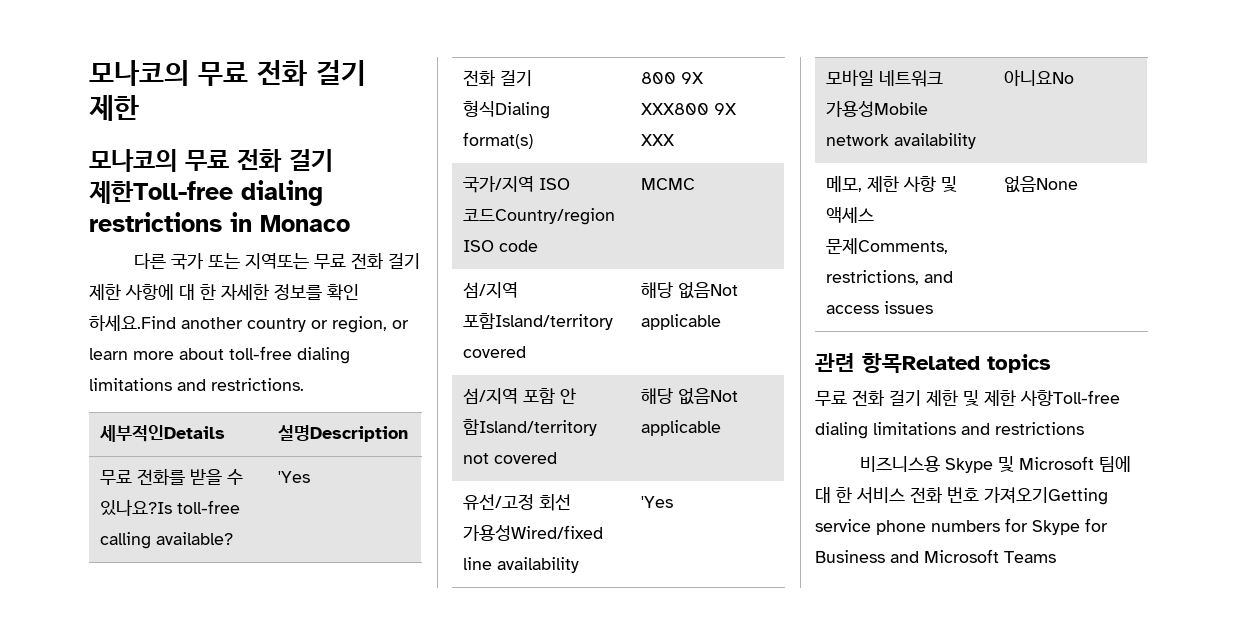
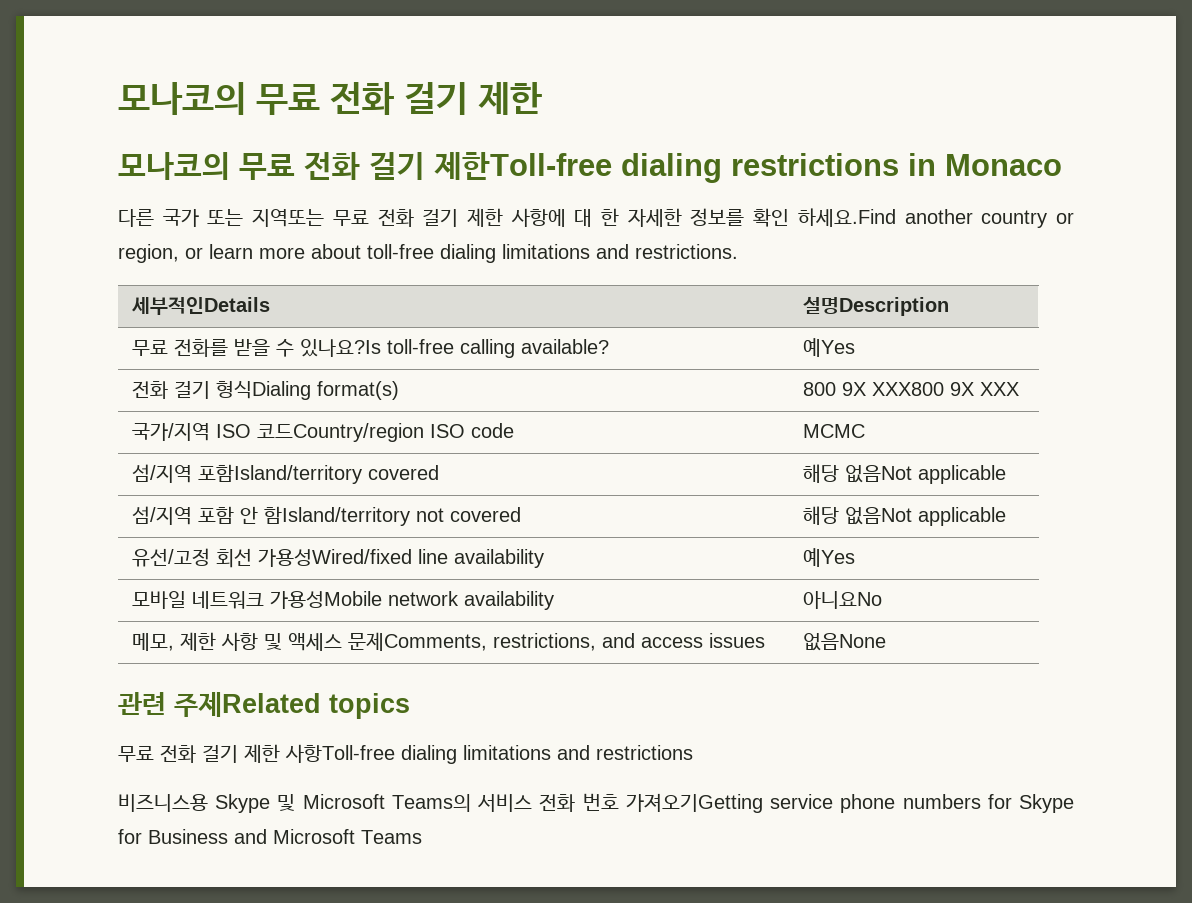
- 무료 전화를 받을 수 있나요?Is toll-free calling available? | 'Yes
+ 무료 전화를 받을 수 있나요?Is toll-free calling available? | 예Yes
- 유선/고정 회선 가용성Wired/fixed line availability | 'Yes
+ 유선/고정 회선 가용성Wired/fixed line availability | 예Yes
- 관련 항목Related topics
+ 관련 주제Related topics
- 무료 전화 걸기 제한 및 제한 사항Toll-free dialing limitations and restrictions
+ 무료 전화 걸기 제한 사항Toll-free dialing limitations and restrictions
- 비즈니스용 Skype 및 Microsoft 팀에 대 한 서비스 전화 번호 가져오기Getting service phone numbers for Skype for Business and Microsoft Teams
+ 비즈니스용 Skype 및 Microsoft Teams의 서비스 전화 번호 가져오기Getting service phone numbers for Skype for Business and Microsoft Teams

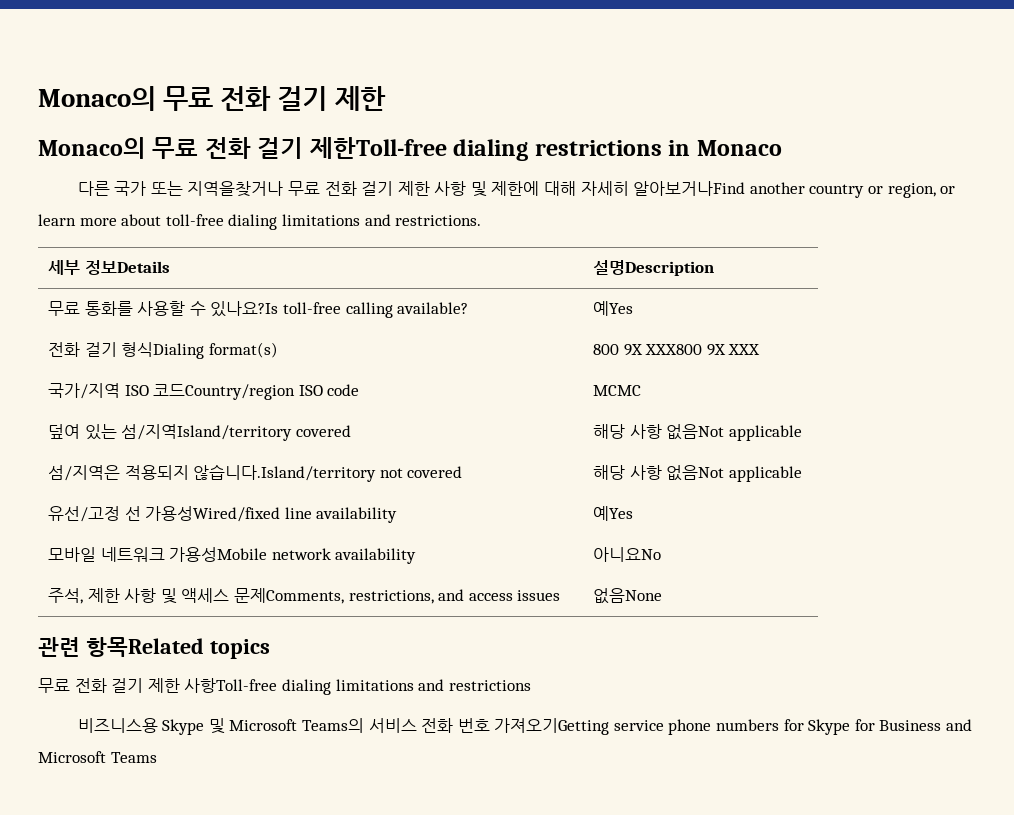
- 모나코의 무료 전화 걸기 제한
+ Monaco의 무료 전화 걸기 제한
- 모나코의 무료 전화 걸기 제한Toll-free dialing restrictions in Monaco
+ Monaco의 무료 전화 걸기 제한Toll-free dialing restrictions in Monaco
- 다른 국가 또는 지역또는 무료 전화 걸기 제한 사항에 대 한 자세한 정보를 확인 하세요.Find another country or region, or learn more about toll-free dialing limitations and restrictions.
+ 다른 국가 또는 지역을찾거나 무료 전화 걸기 제한 사항 및 제한에 대해 자세히 알아보거나Find another country or region, or learn more about toll-free dialing limitations and restrictions.
- 세부적인Details | 설명Description
+ 세부 정보Details | 설명Description
- 무료 전화를 받을 수 있나요?Is toll-free calling available? | 예Yes
+ 무료 통화를 사용할 수 있나요?Is toll-free calling available? | 예Yes
- 섬/지역 포함Island/territory covered | 해당 없음Not applicable
- 섬/지역 포함 안 함Island/territory not covered | 해당 없음Not applicable
+ 덮여 있는 섬/지역Island/territory covered | 해당 사항 없음Not applicable
+ 섬/지역은 적용되지 않습니다.Island/territory not covered | 해당 사항 없음Not applicable
- 유선/고정 회선 가용성Wired/fixed line availability | 예Yes
+ 유선/고정 선 가용성Wired/fixed line availability | 예Yes
- 메모, 제한 사항 및 액세스 문제Comments, restrictions, and access issues | 없음None
+ 주석, 제한 사항 및 액세스 문제Comments, restrictions, and access issues | 없음None
- 관련 주제Related topics
+ 관련 항목Related topics

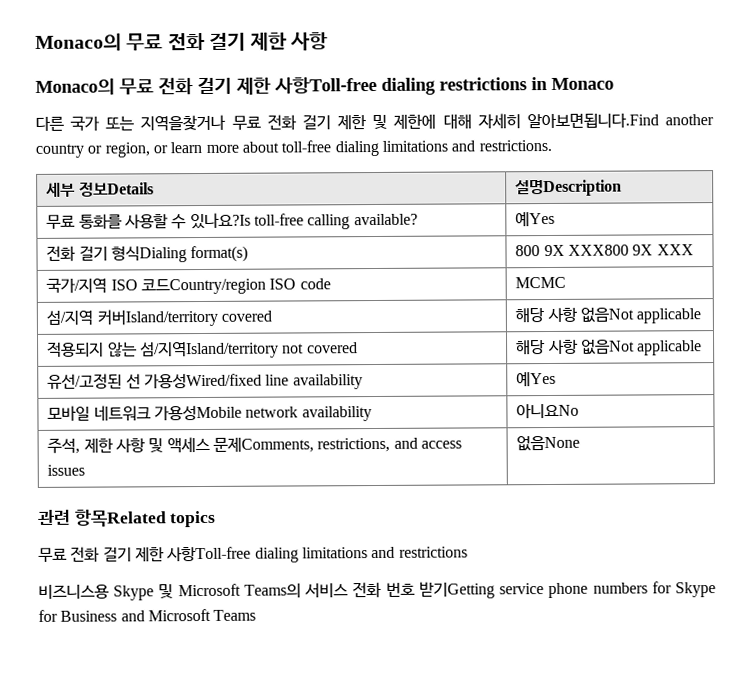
- Monaco의 무료 전화 걸기 제한
- Monaco의 무료 전화 걸기 제한Toll-free dialing restrictions in Monaco
+ Monaco의 무료 전화 걸기 제한 사항
+ Monaco의 무료 전화 걸기 제한 사항Toll-free dialing restrictions in Monaco
- 다른 국가 또는 지역을찾거나 무료 전화 걸기 제한 사항 및 제한에 대해 자세히 알아보거나Find another country or region, or learn more about toll-free dialing limitations and restrictions.
+ 다른 국가 또는 지역을찾거나 무료 전화 걸기 제한 및 제한에 대해 자세히 알아보면됩니다.Find another country or region, or learn more about toll-free dialing limitations and restrictions.
- 덮여 있는 섬/지역Island/territory covered | 해당 사항 없음Not applicable
- 섬/지역은 적용되지 않습니다.Island/territory not covered | 해당 사항 없음Not applicable
+ 섬/지역 커버Island/territory covered | 해당 사항 없음Not applicable
+ 적용되지 않는 섬/지역Island/territory not covered | 해당 사항 없음Not applicable
- 유선/고정 선 가용성Wired/fixed line availability | 예Yes
+ 유선/고정된 선 가용성Wired/fixed line availability | 예Yes
- 비즈니스용 Skype 및 Microsoft Teams의 서비스 전화 번호 가져오기Getting service phone numbers for Skype for Business and Microsoft Teams
+ 비즈니스용 Skype 및 Microsoft Teams의 서비스 전화 번호 받기Getting service phone numbers for Skype for Business and Microsoft Teams

